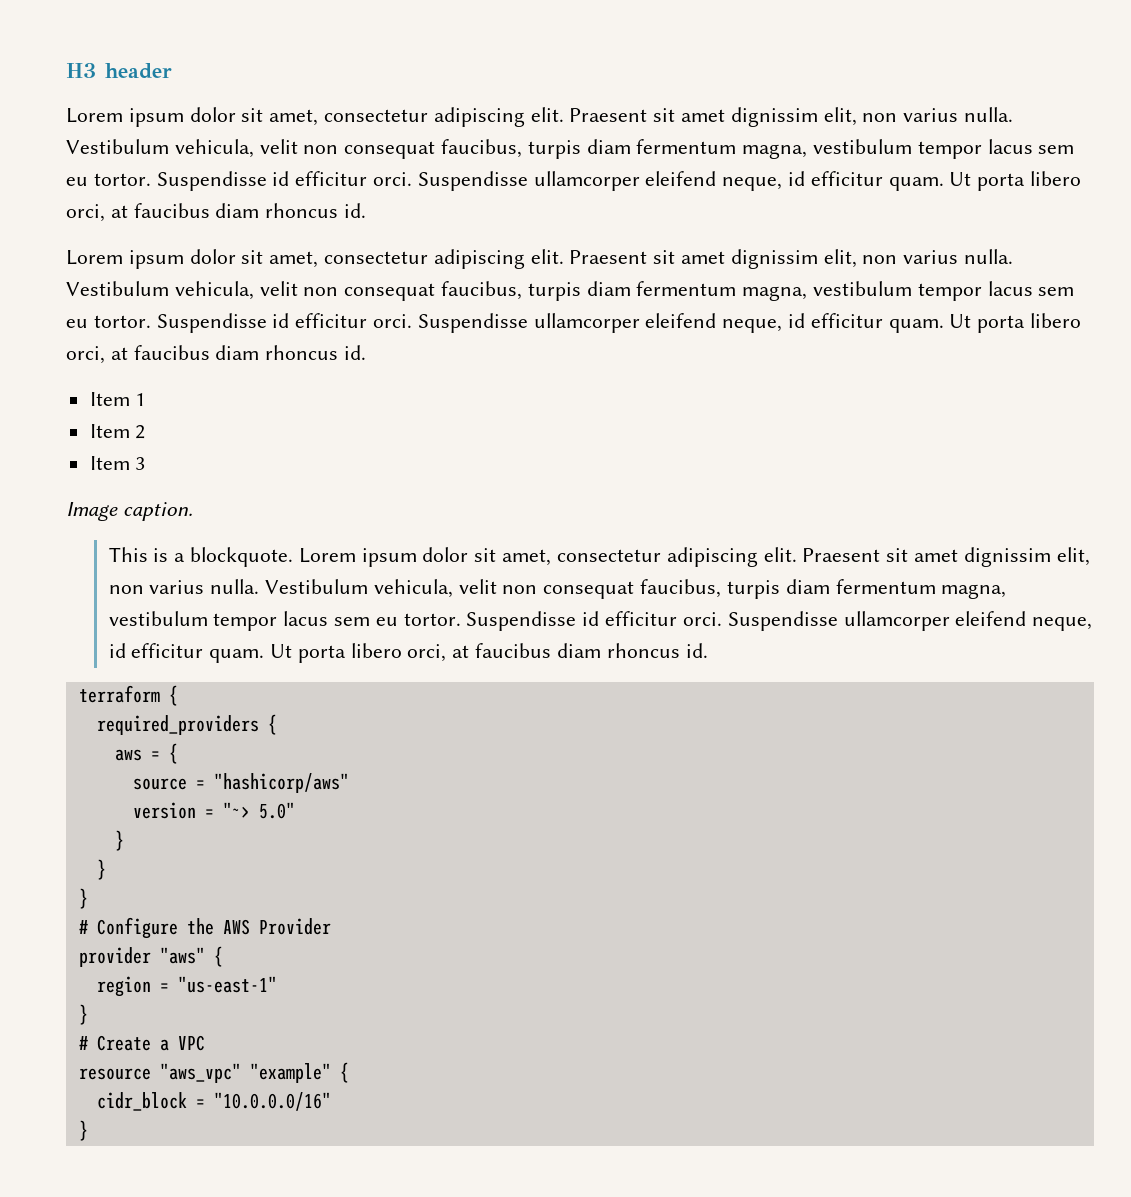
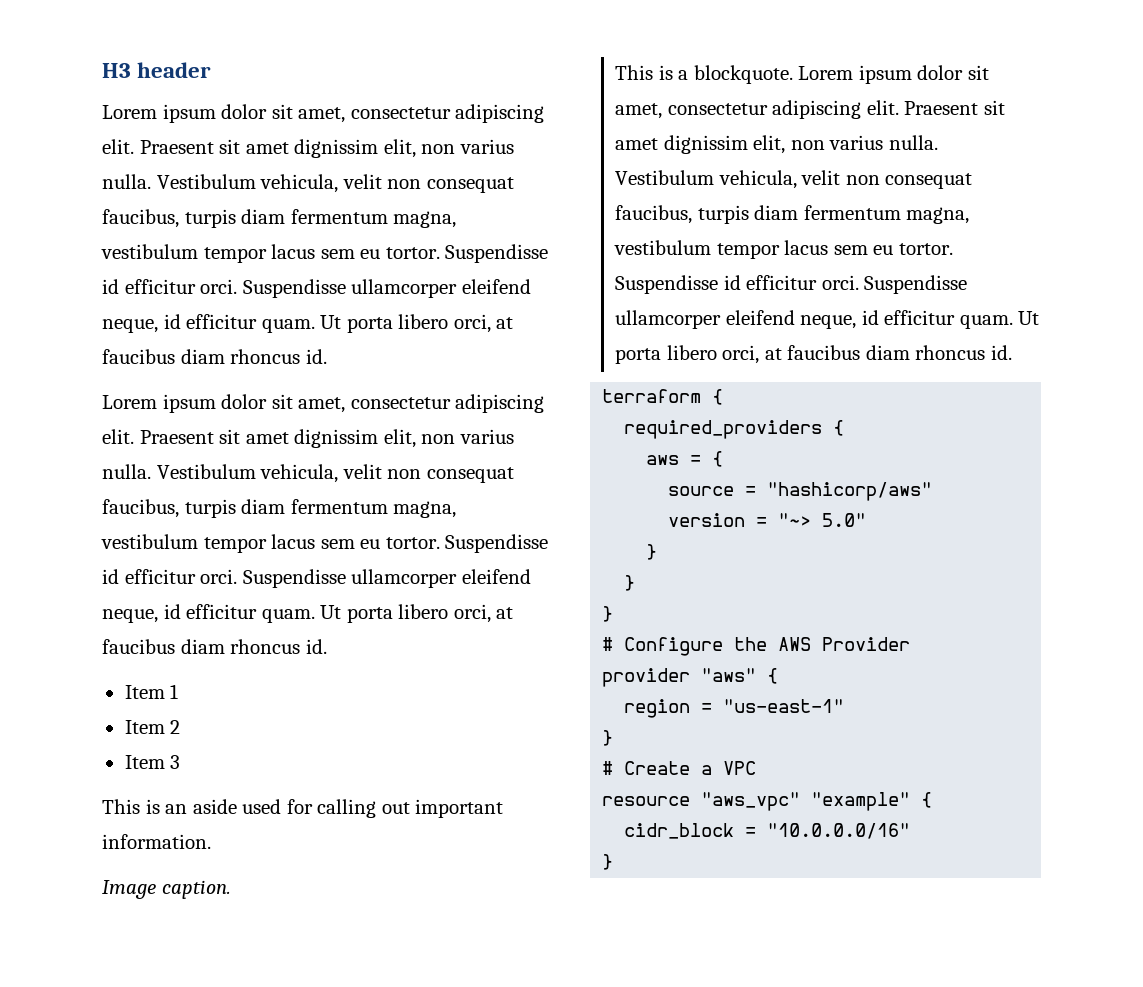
+ This is an aside used for calling out important information.

